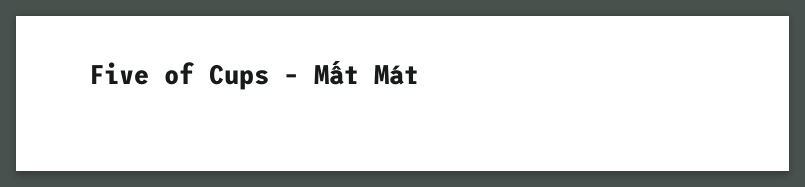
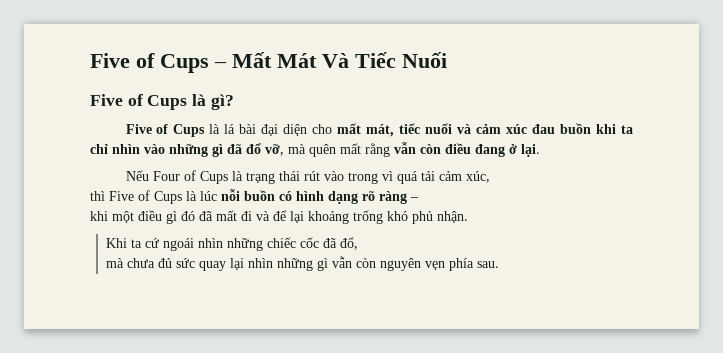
- Five of Cups – Mất Mát
+ Five of Cups – Mất Mát Và Tiếc Nuối
+ Five of Cups là gì?
+ Five of Cups là lá bài đại diện cho mất mát, tiếc nuối và cảm xúc đau buồn khi ta chỉ nhìn vào những gì đã đổ vỡ, mà quên mất rằng vẫn còn điều đang ở lại.
+ Nếu Four of Cups là trạng thái rút vào trong vì quá tải cảm xúc,
+ thì Five of Cups là lúc nỗi buồn có hình dạng rõ ràng –
+ khi một điều gì đó đã mất đi và để lại khoảng trống khó phủ nhận.
+ Khi ta cứ ngoái nhìn những chiếc cốc đã đổ,
+ mà chưa đủ sức quay lại nhìn những gì vẫn còn nguyên vẹn phía sau.

